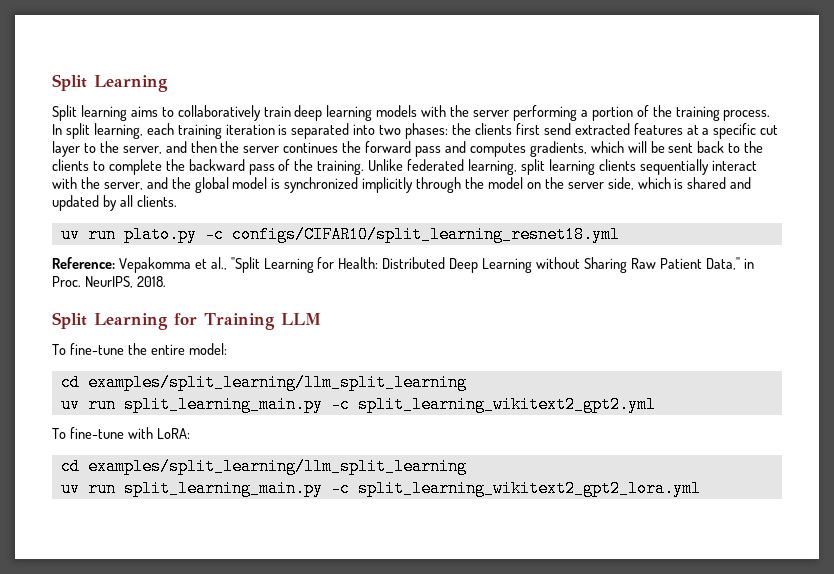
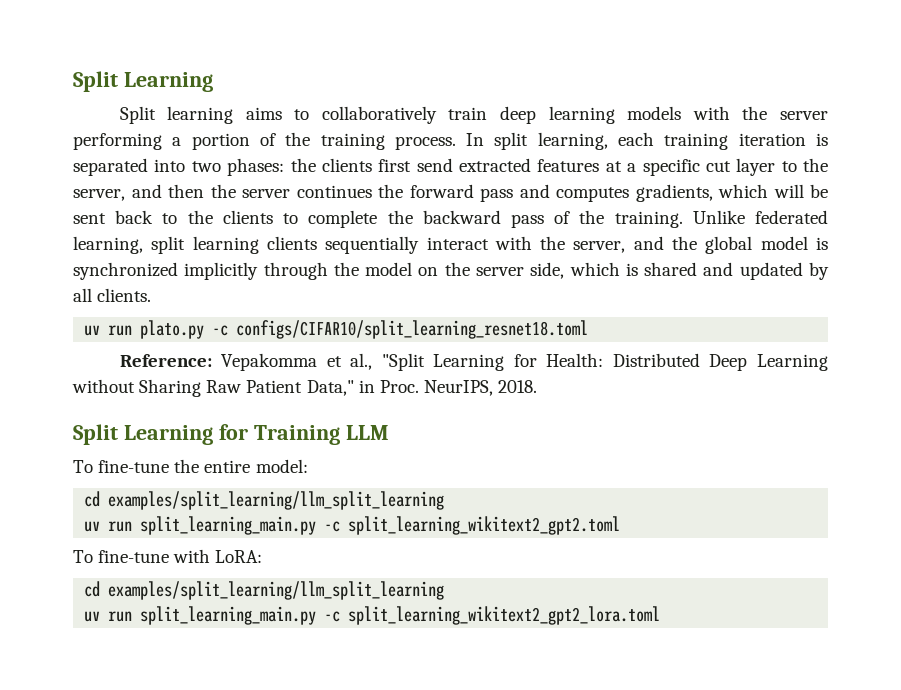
- uv run plato.py -c configs/CIFAR10/split_learning_resnet18.yml
+ uv run plato.py -c configs/CIFAR10/split_learning_resnet18.toml
- uv run split_learning_main.py -c split_learning_wikitext2_gpt2.yml
+ uv run split_learning_main.py -c split_learning_wikitext2_gpt2.toml
- uv run split_learning_main.py -c split_learning_wikitext2_gpt2_lora.yml
+ uv run split_learning_main.py -c split_learning_wikitext2_gpt2_lora.toml

